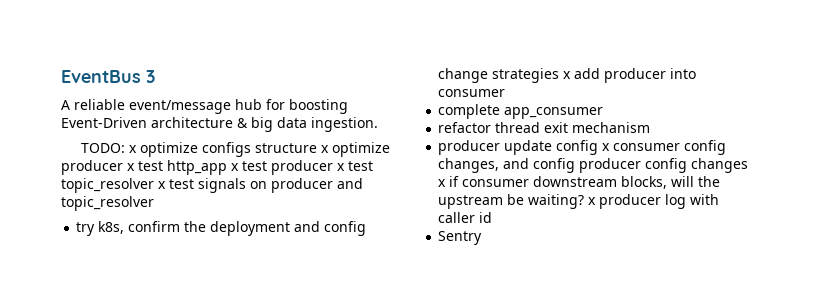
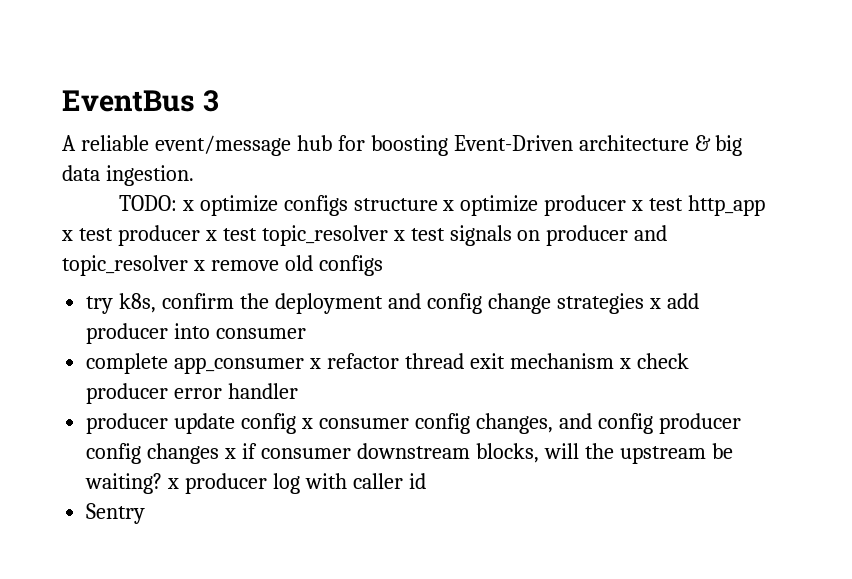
- TODO: x optimize configs structure x optimize producer x test http_app x test producer x test topic_resolver x test signals on producer and topic_resolver
+ TODO: x optimize configs structure x optimize producer x test http_app x test producer x test topic_resolver x test signals on producer and topic_resolver x remove old configs
- complete app_consumer
- refactor thread exit mechanism
+ complete app_consumer x refactor thread exit mechanism x check producer error handler

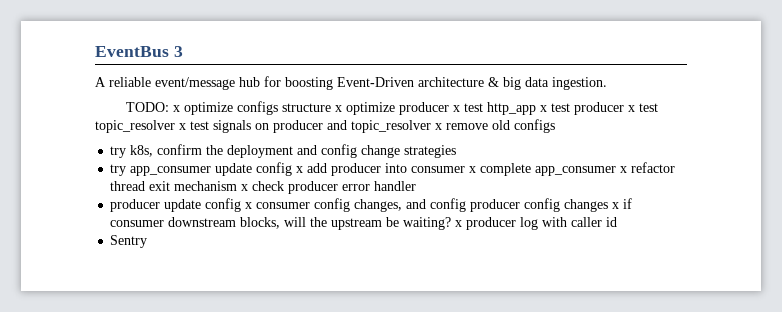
- try k8s, confirm the deployment and config change strategies x add producer into consumer
- complete app_consumer x refactor thread exit mechanism x check producer error handler
+ try k8s, confirm the deployment and config change strategies
+ try app_consumer update config x add producer into consumer x complete app_consumer x refactor thread exit mechanism x check producer error handler

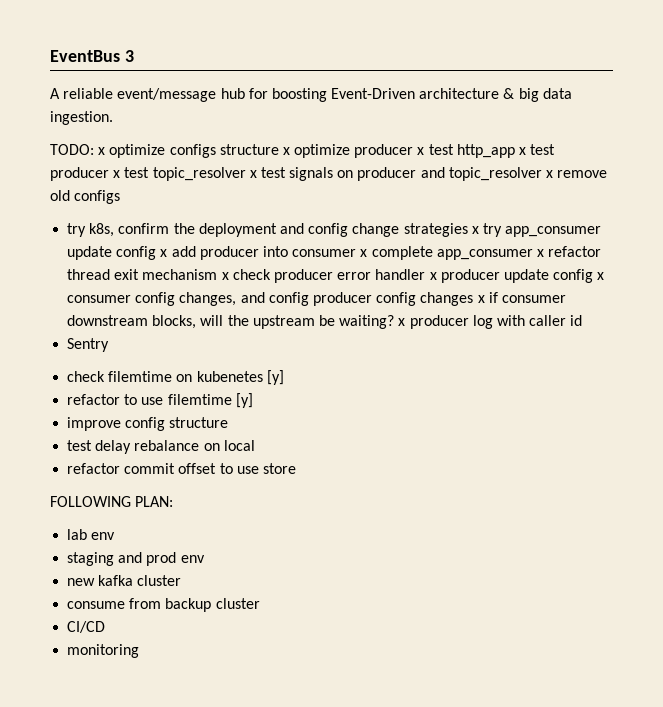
- try k8s, confirm the deployment and config change strategies
- try app_consumer update config x add producer into consumer x complete app_consumer x refactor thread exit mechanism x check producer error handler
- producer update config x consumer config changes, and config producer config changes x if consumer downstream blocks, will the upstream be waiting? x producer log with caller id
+ try k8s, confirm the deployment and config change strategies x try app_consumer update config x add producer into consumer x complete app_consumer x refactor thread exit mechanism x check producer error handler x producer update config x consumer config changes, and config producer config changes x if consumer downstream blocks, will the upstream be waiting? x producer log with caller id
+ check filemtime on kubenetes [y]
+ refactor to use filemtime [y]
+ improve config structure
+ test delay rebalance on local
+ refactor commit offset to use store
+ FOLLOWING PLAN:
+ lab env
+ staging and prod env
+ new kafka cluster
+ consume from backup cluster
+ CI/CD
+ monitoring

